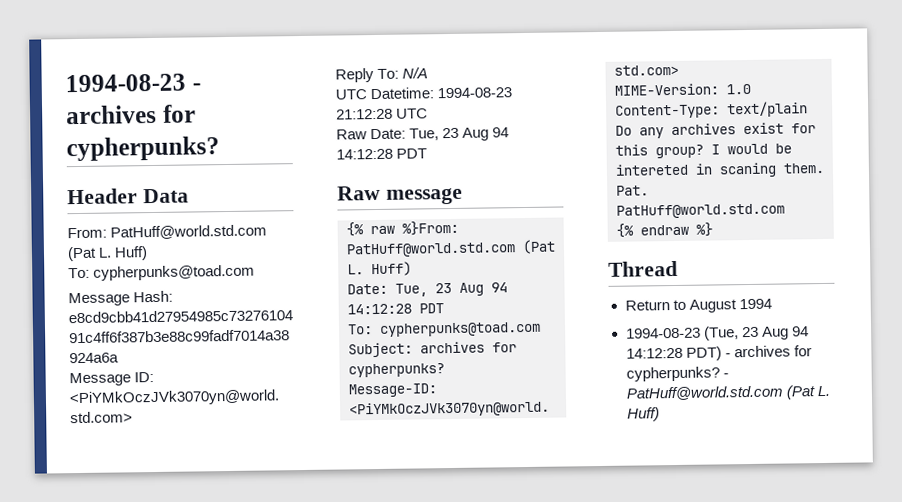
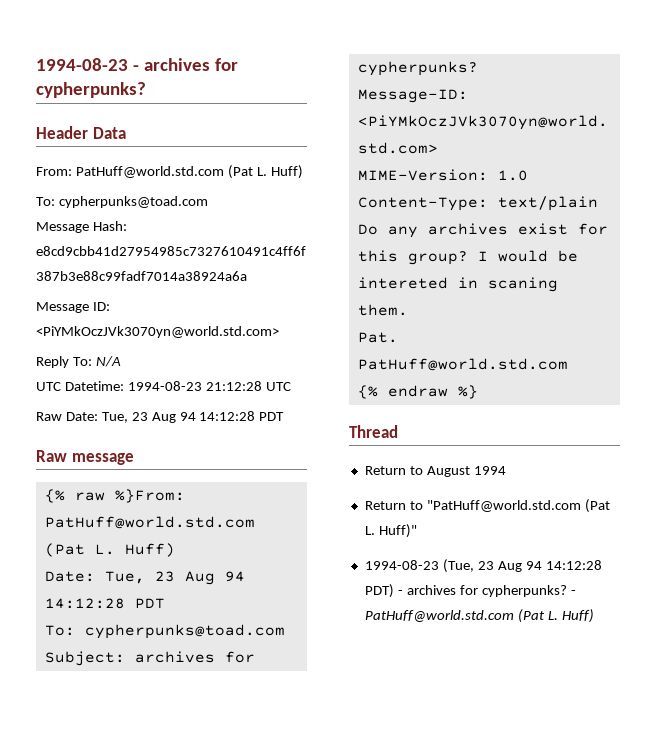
+ Return to "PatHuff@world.std.com (Pat L. Huff)"

